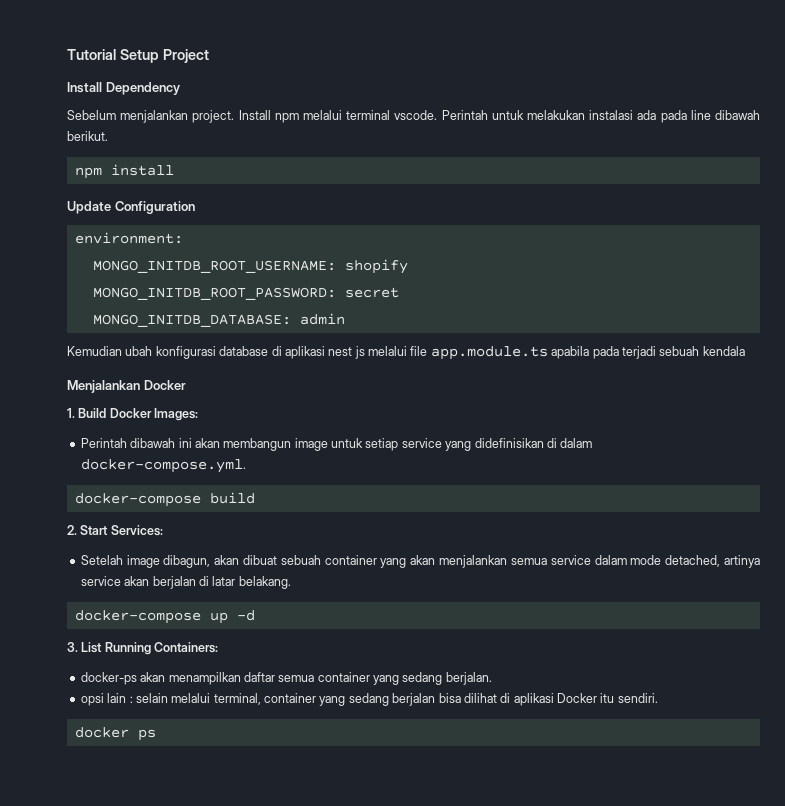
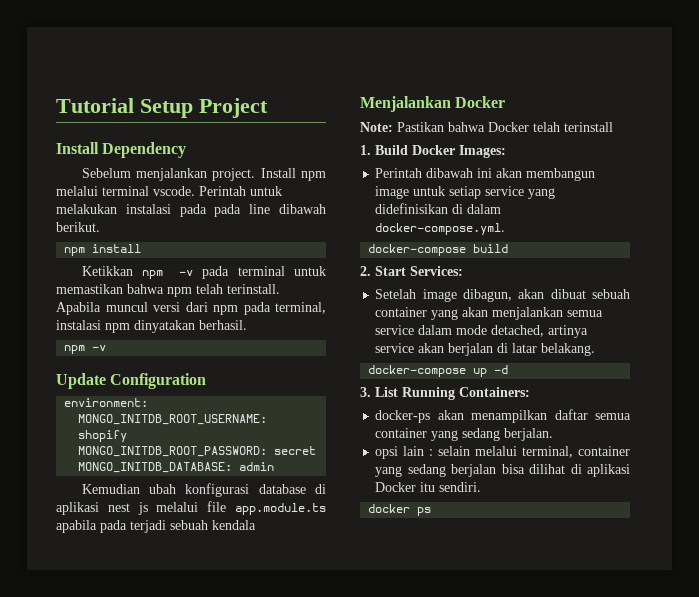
- Perintah untuk melakukan instalasi ada pada line dibawah berikut.
+ Perintah untuk melakukan instalasi pada pada line dibawah berikut.
+ Ketikkan npm -v pada terminal untuk memastikan bahwa npm telah terinstall. Apabila muncul versi dari npm pada terminal, instalasi npm dinyatakan berhasil.
+ npm -v
+ Note: Pastikan bahwa Docker telah terinstall

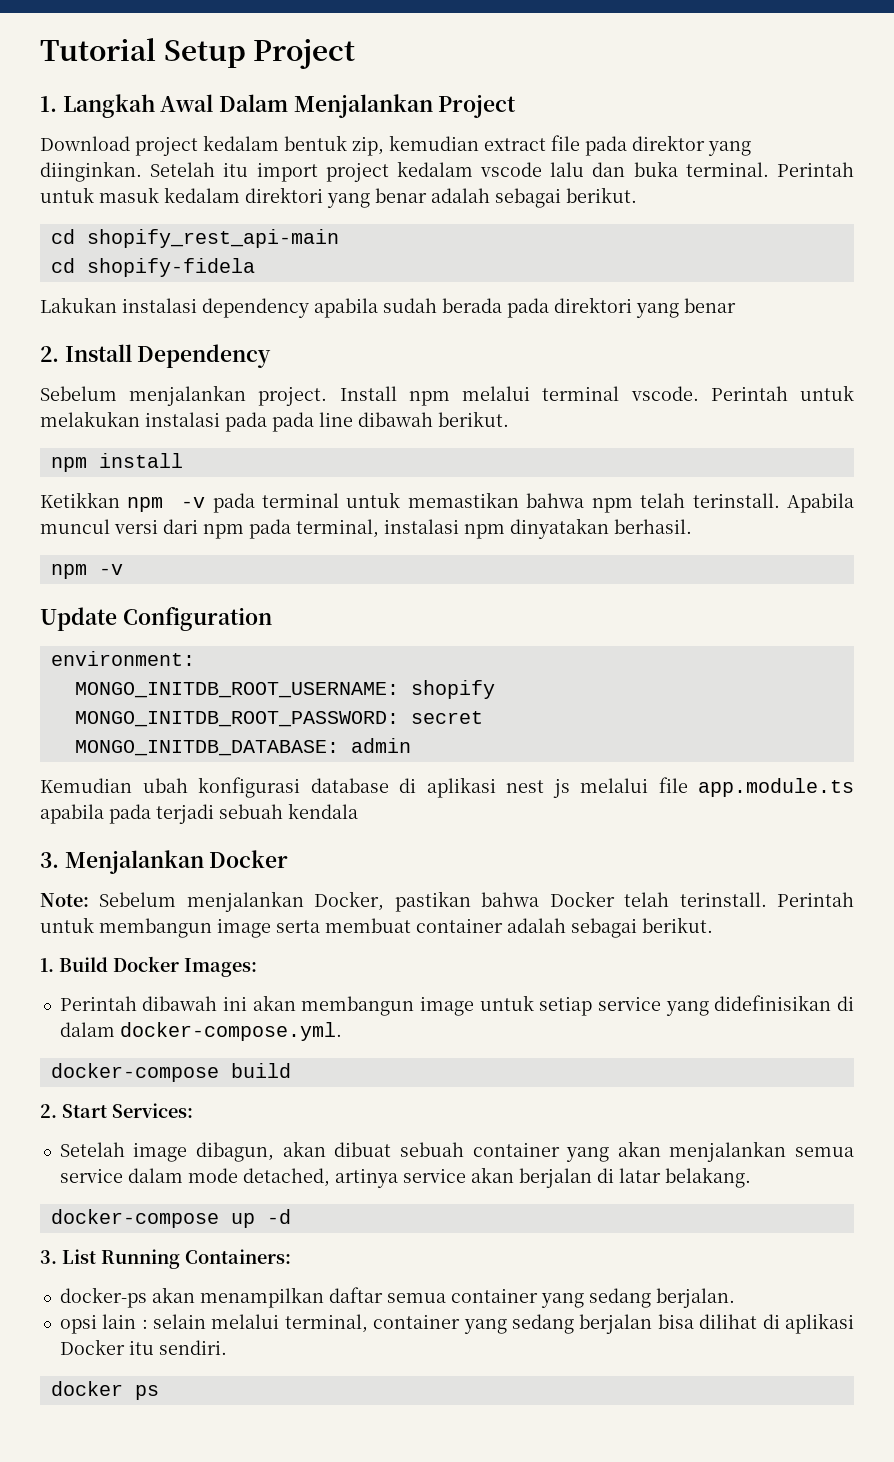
- Install Dependency
+ 1. Langkah Awal Dalam Menjalankan Project
+ Download project kedalam bentuk zip, kemudian extract file pada direktor yang diinginkan. Setelah itu import project kedalam vscode lalu dan buka terminal. Perintah untuk masuk kedalam direktori yang benar adalah sebagai berikut.
+ cd shopify_rest_api-main
+ cd shopify-fidela
+ Lakukan instalasi dependency apabila sudah berada pada direktori yang benar
+ 2. Install Dependency
- Menjalankan Docker
+ 3. Menjalankan Docker
- Note: Pastikan bahwa Docker telah terinstall
+ Note: Sebelum menjalankan Docker, pastikan bahwa Docker telah terinstall. Perintah untuk membangun image serta membuat container adalah sebagai berikut.

